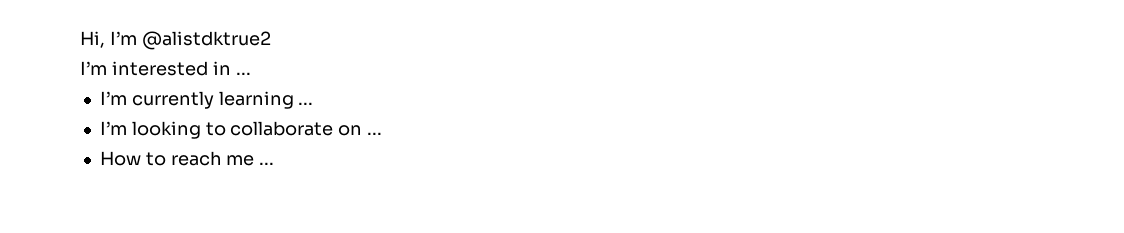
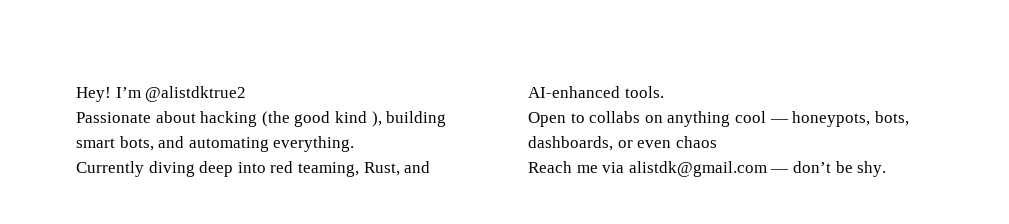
- Hi, I’m @alistdktrue2
+ Hey! I’m @alistdktrue2
- I’m interested in ...
- I’m currently learning ...
- I’m looking to collaborate on ...
- How to reach me ...
+ Passionate about hacking (the good kind ), building smart bots, and automating everything.
+ Currently diving deep into red teaming, Rust, and AI-enhanced tools.
+ Open to collabs on anything cool — honeypots, bots, dashboards, or even chaos
+ Reach me via alistdk@gmail.com — don’t be shy.

